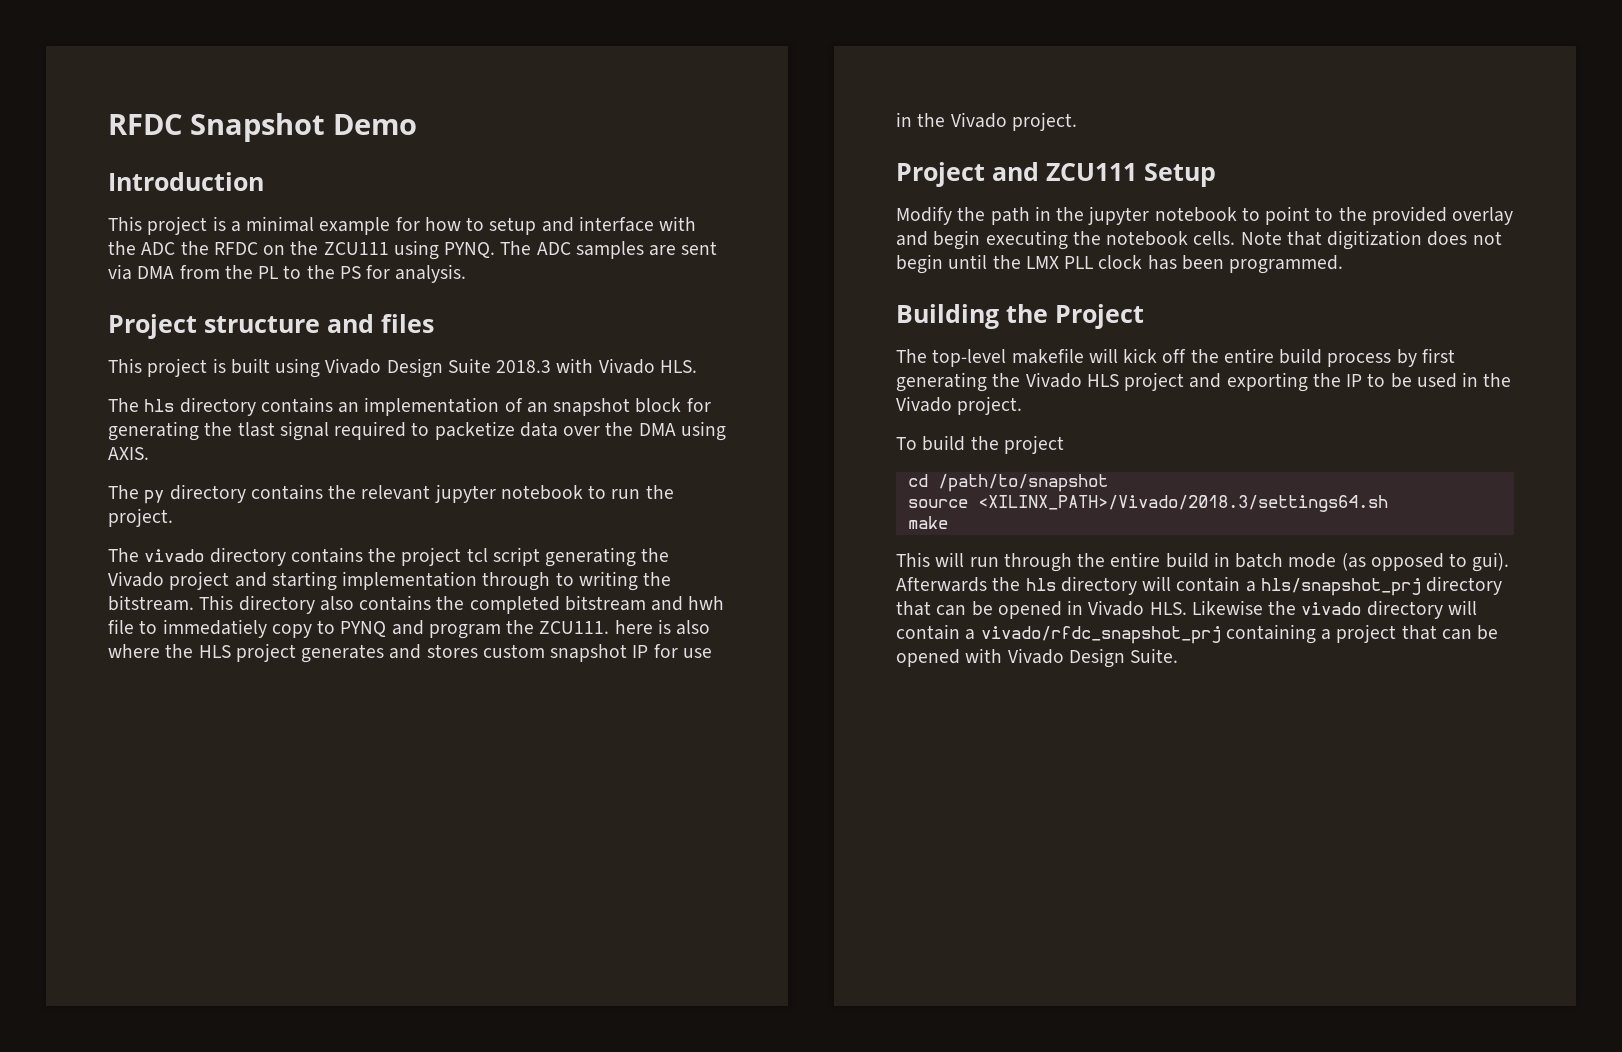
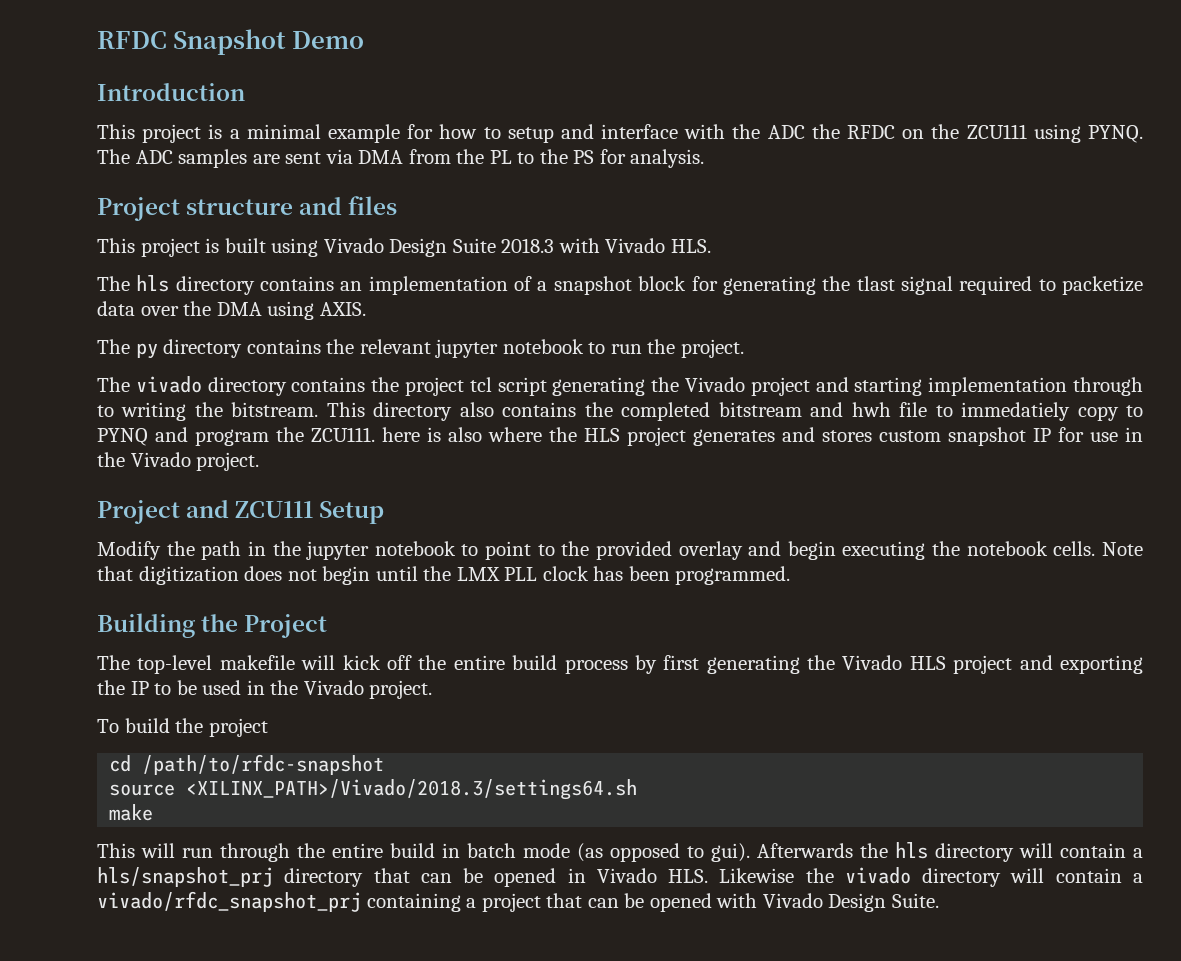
- The hls directory contains an implementation of an snapshot block for generating the tlast signal required to packetize data over the DMA using AXIS.
+ The hls directory contains an implementation of a snapshot block for generating the tlast signal required to packetize data over the DMA using AXIS.
- cd /path/to/snapshot
+ cd /path/to/rfdc-snapshot

